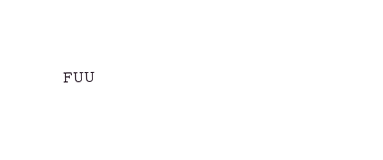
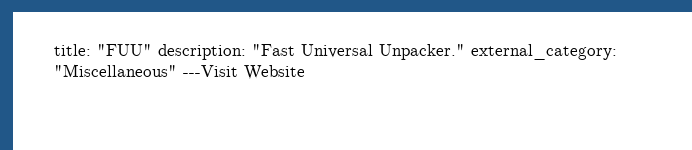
- FUU
+ title: "FUU" description: "Fast Universal Unpacker." external_category: "Miscellaneous" ---Visit Website

